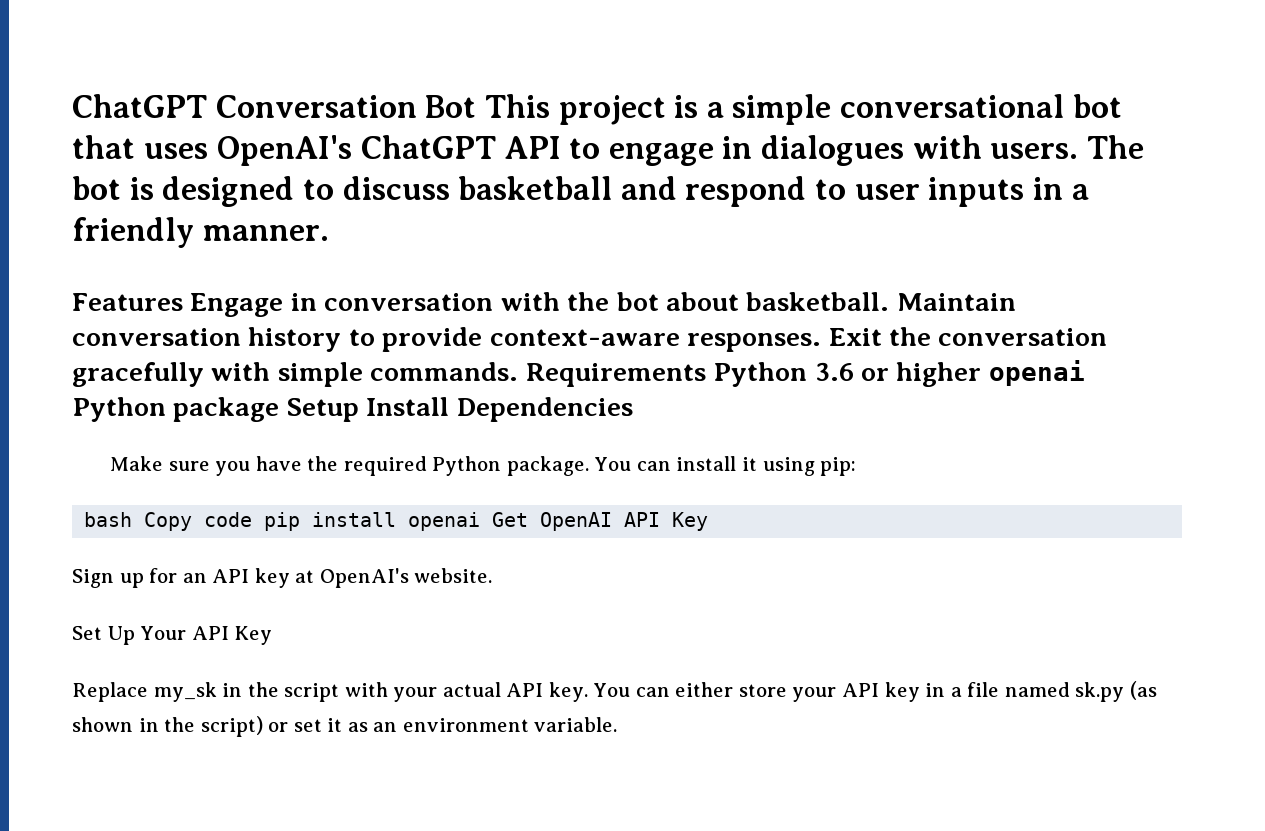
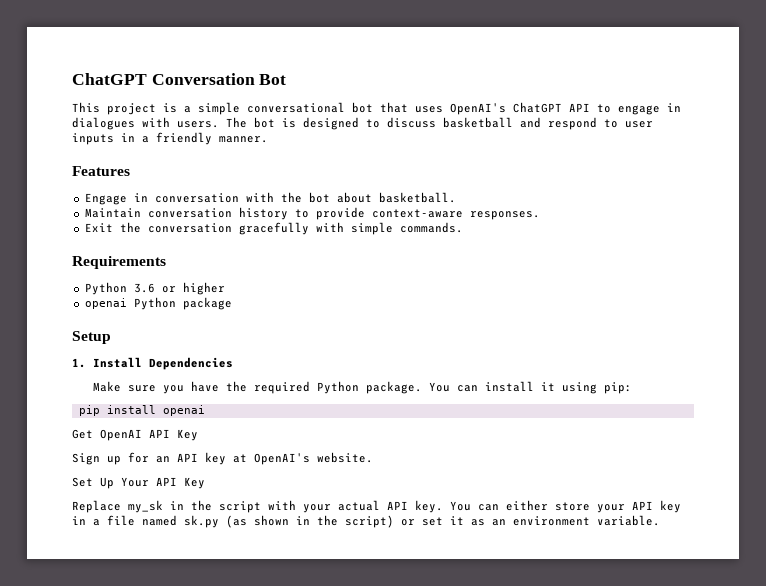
- ChatGPT Conversation Bot This project is a simple conversational bot that uses OpenAI's ChatGPT API to engage in dialogues with users.
+ ChatGPT Conversation Bot
+ This project is a simple conversational bot that uses OpenAI's ChatGPT API to engage in dialogues with users.
- Features Engage in conversation with the bot about basketball. Maintain conversation history to provide context-aware responses. Exit the conversation gracefully with simple commands. Requirements Python 3.6 or higher openai Python package Setup Install Dependencies
+ Features
+ Engage in conversation with the bot about basketball.
+ Maintain conversation history to provide context-aware responses.
+ Exit the conversation gracefully with simple commands.
+ Requirements
+ Python 3.6 or higher
+ openai Python package
+ Setup
+ 1. Install Dependencies
- bash Copy code pip install openai Get OpenAI API Key
+ pip install openai
+ Get OpenAI API Key

